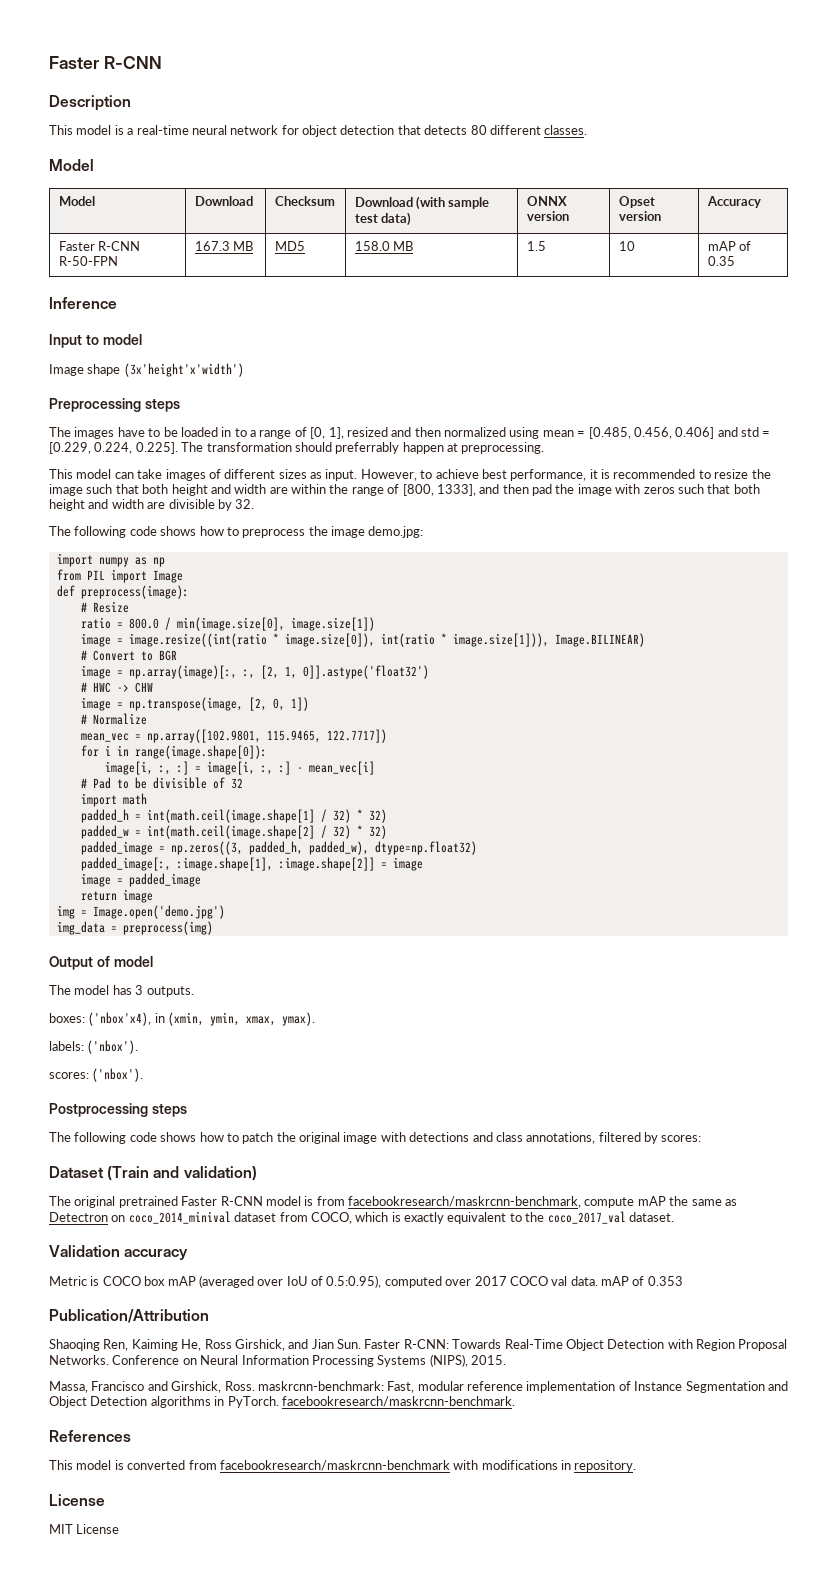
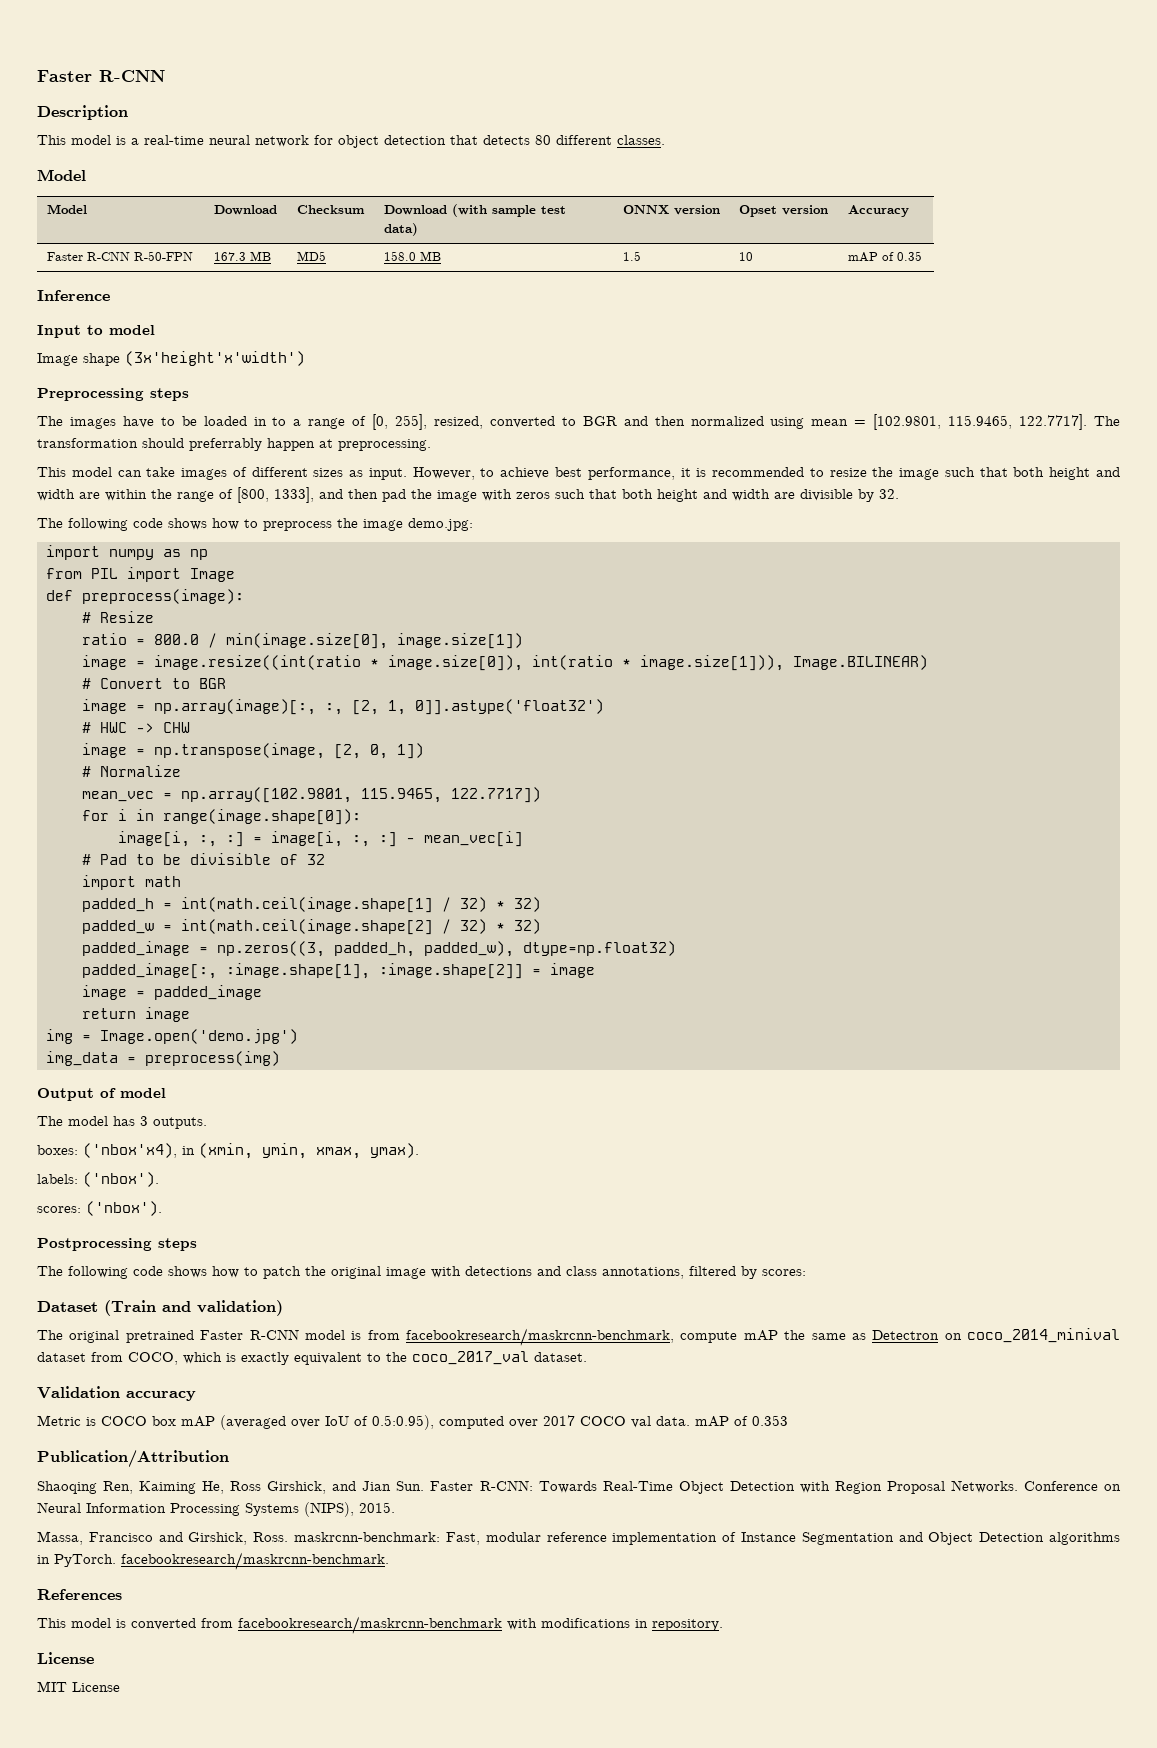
- The images have to be loaded in to a range of [0, 1], resized and then normalized using mean = [0.485, 0.456, 0.406] and std = [0.229, 0.224, 0.225]. The transformation should preferrably happen at preprocessing.
+ The images have to be loaded in to a range of [0, 255], resized, converted to BGR and then normalized using mean = [102.9801, 115.9465, 122.7717]. The transformation should preferrably happen at preprocessing.

